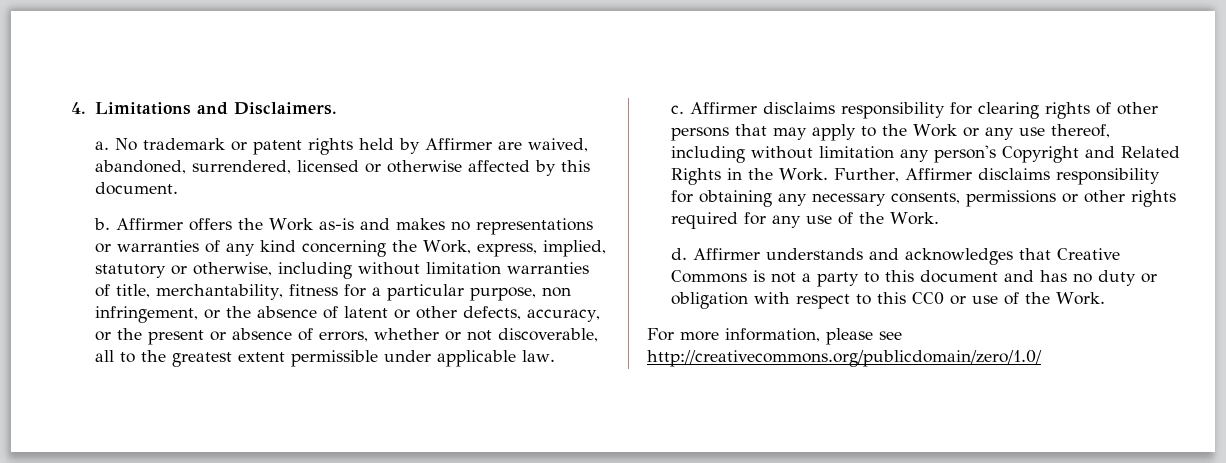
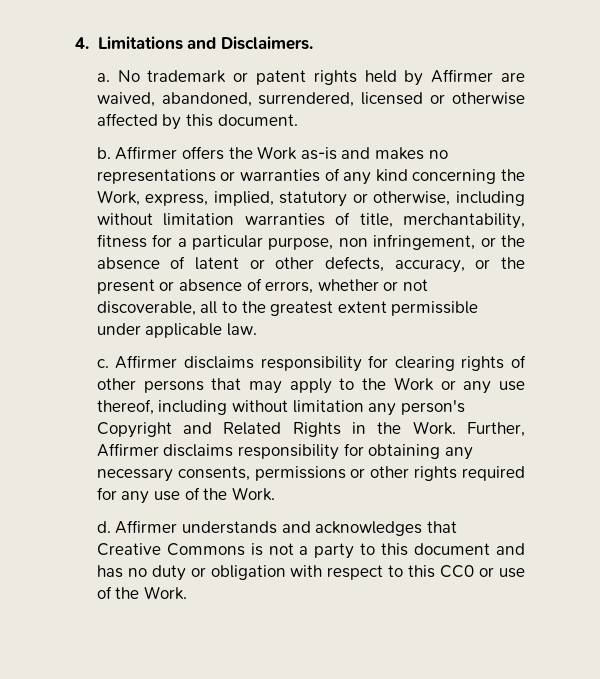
- For more information, please see http://creativecommons.org/publicdomain/zero/1.0/

